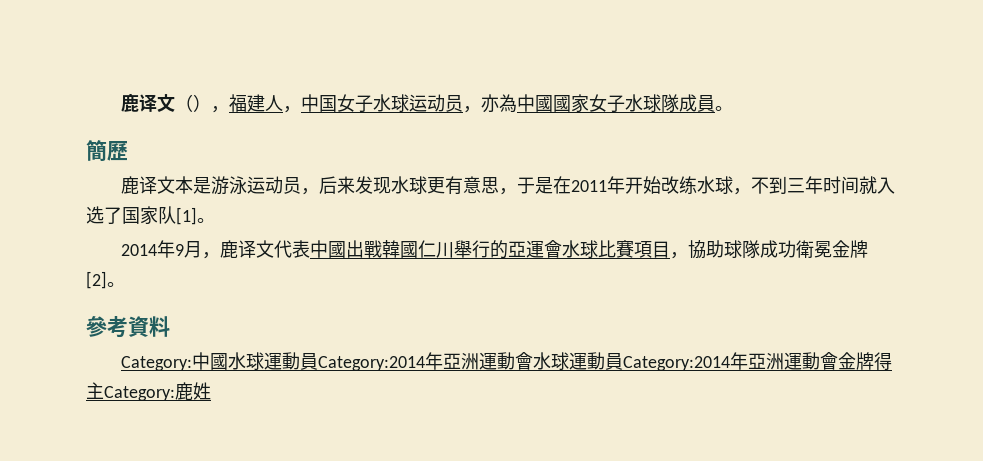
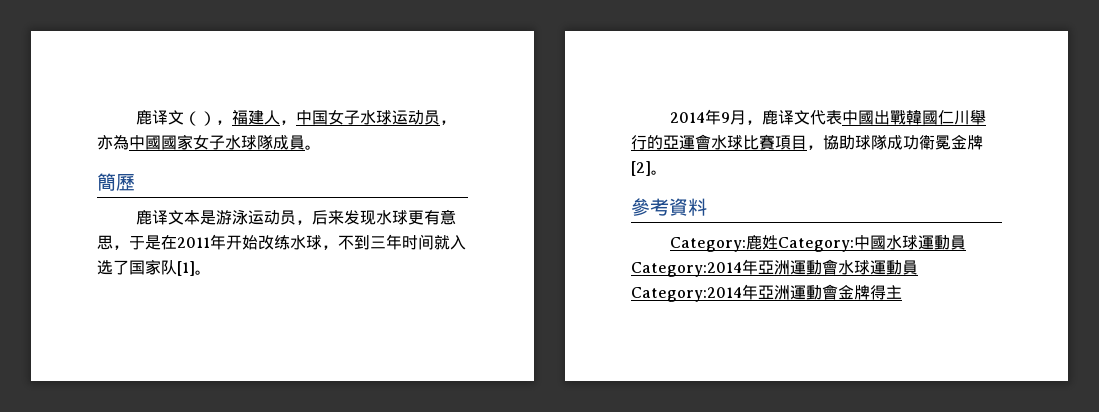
- Category:中國水球運動員Category:2014年亞洲運動會水球運動員Category:2014年亞洲運動會金牌得主Category:鹿姓
+ Category:鹿姓Category:中國水球運動員Category:2014年亞洲運動會水球運動員Category:2014年亞洲運動會金牌得主

